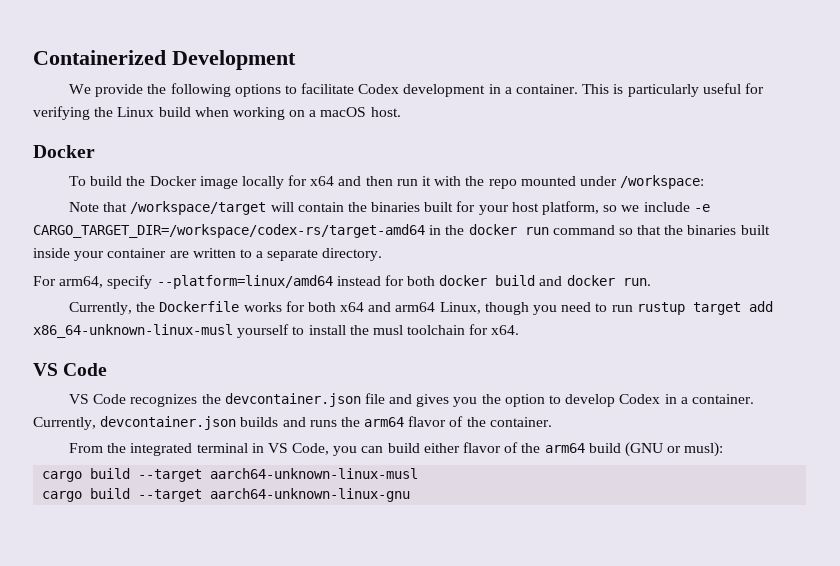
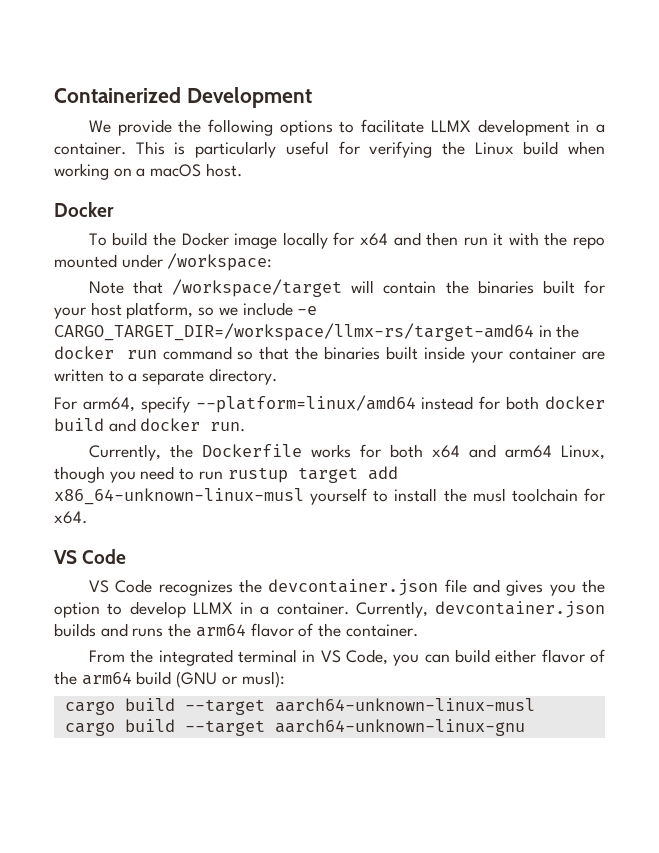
- We provide the following options to facilitate Codex development in a container.
+ We provide the following options to facilitate LLMX development in a container.
- Note that /workspace/target will contain the binaries built for your host platform, so we include -e CARGO_TARGET_DIR=/workspace/codex-rs/target-amd64 in the docker run command so that the binaries built inside your container are written to a separate directory.
+ Note that /workspace/target will contain the binaries built for your host platform, so we include -e CARGO_TARGET_DIR=/workspace/llmx-rs/target-amd64 in the docker run command so that the binaries built inside your container are written to a separate directory.
- VS Code recognizes the devcontainer.json file and gives you the option to develop Codex in a container.
+ VS Code recognizes the devcontainer.json file and gives you the option to develop LLMX in a container.

